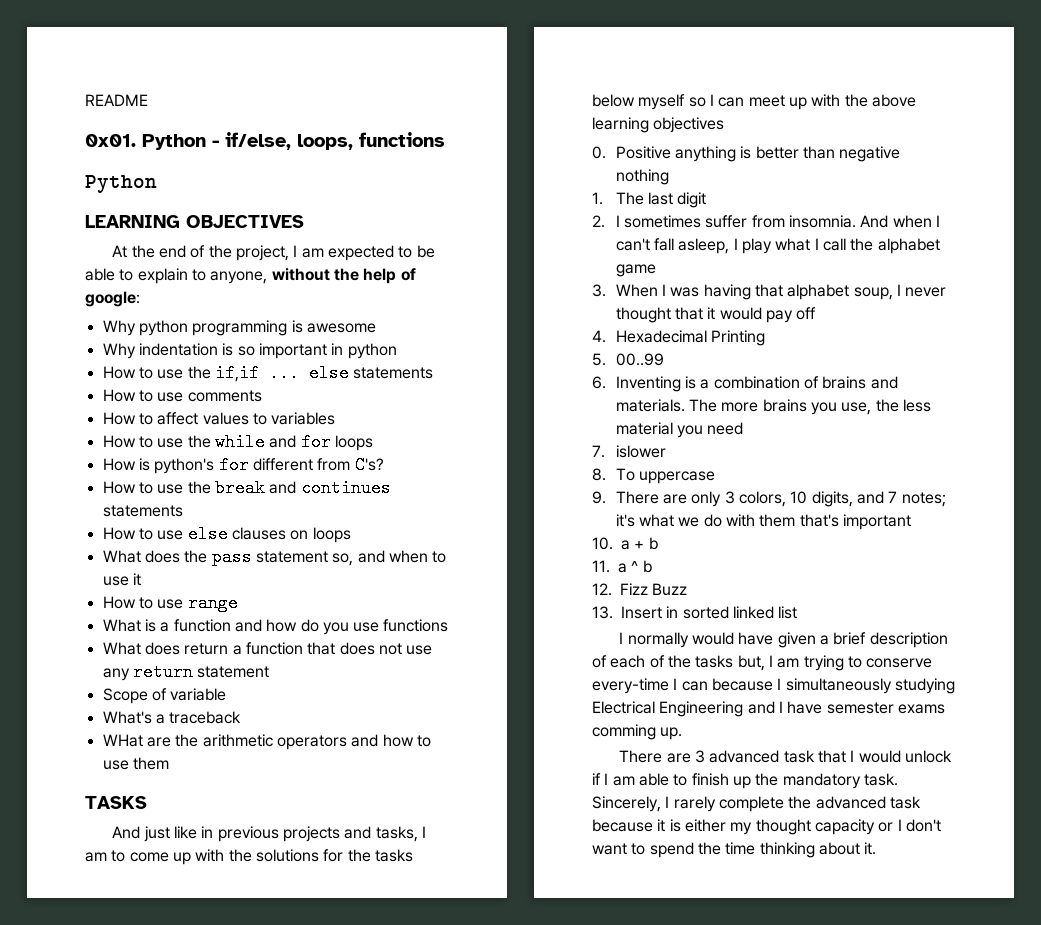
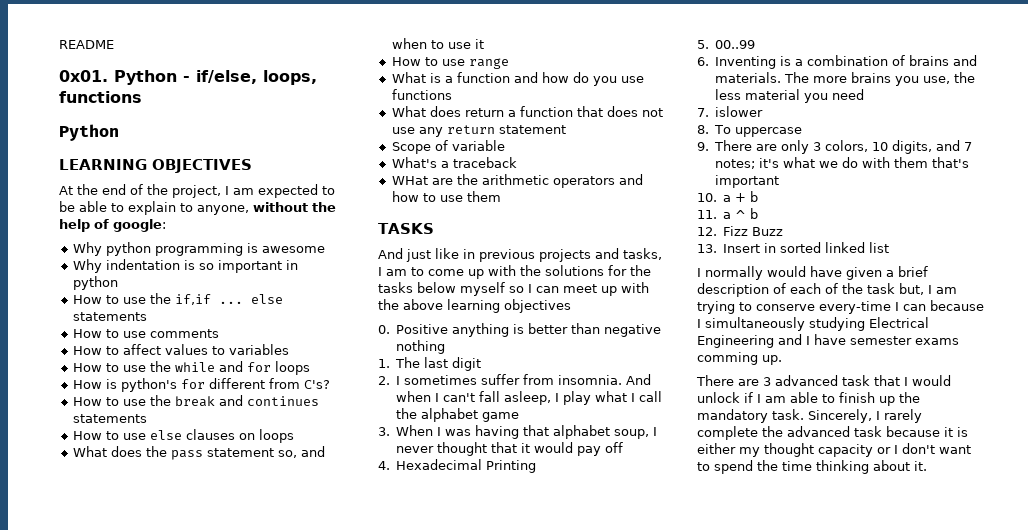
- I normally would have given a brief description of each of the tasks but, I am trying to conserve every-time I can because I simultaneously studying Electrical Engineering and I have semester exams comming up.
+ I normally would have given a brief description of each of the task but, I am trying to conserve every-time I can because I simultaneously studying Electrical Engineering and I have semester exams comming up.

